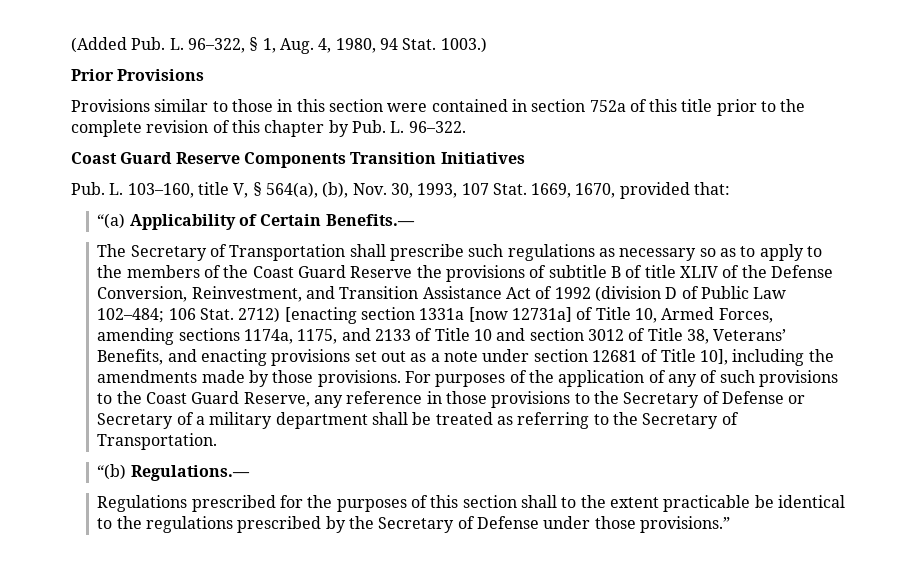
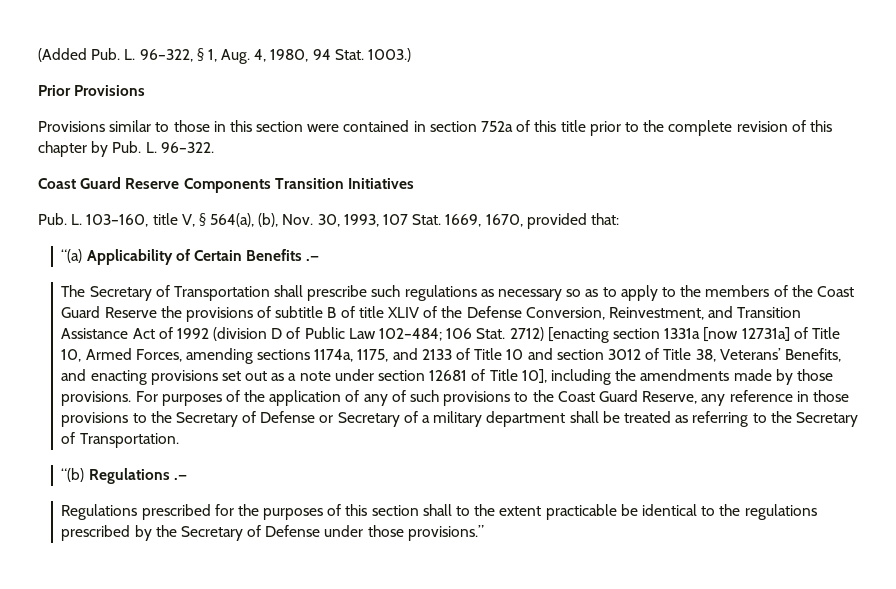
- “(a) Applicability of Certain Benefits.—
+ “(a) Applicability of Certain Benefits .—
- “(b) Regulations.—
+ “(b) Regulations .—

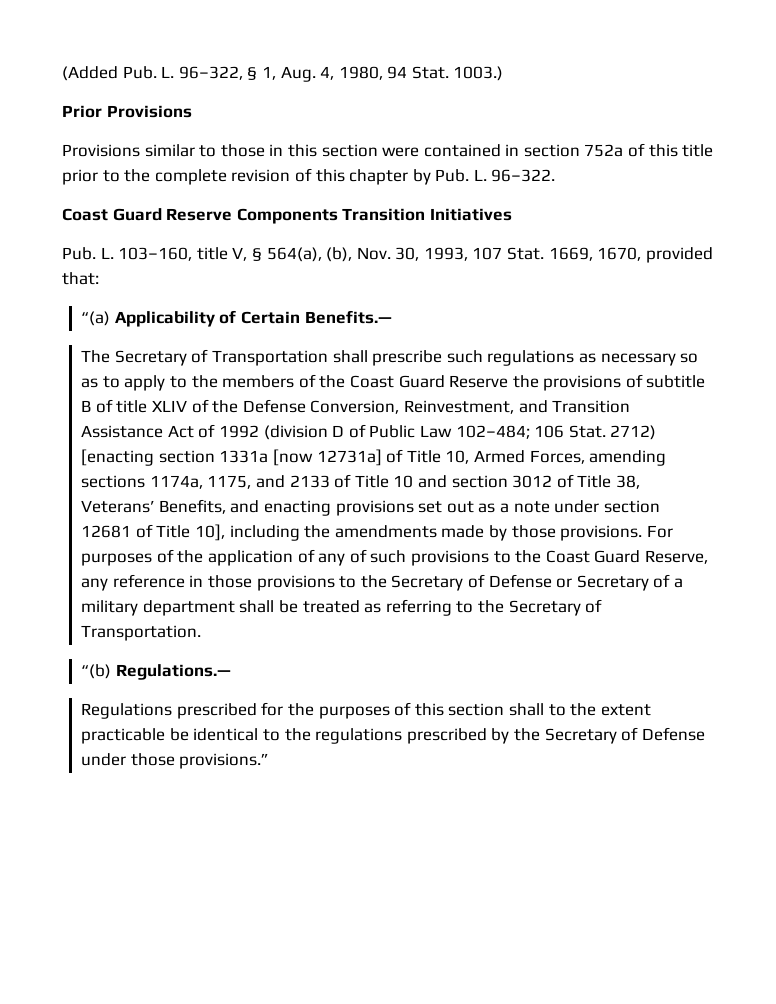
- “(a) Applicability of Certain Benefits .—
+ “(a) Applicability of Certain Benefits.—
- “(b) Regulations .—
+ “(b) Regulations.—

